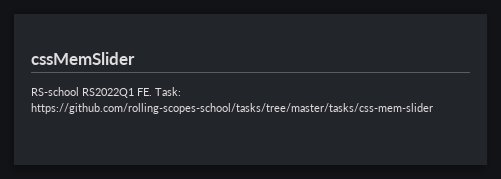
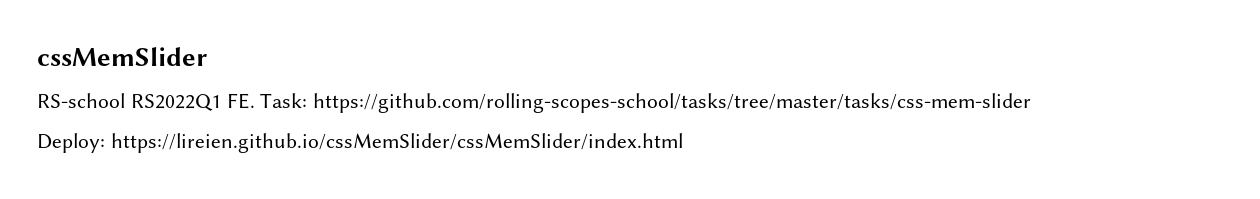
+ Deploy: https://lireien.github.io/cssMemSlider/cssMemSlider/index.html

